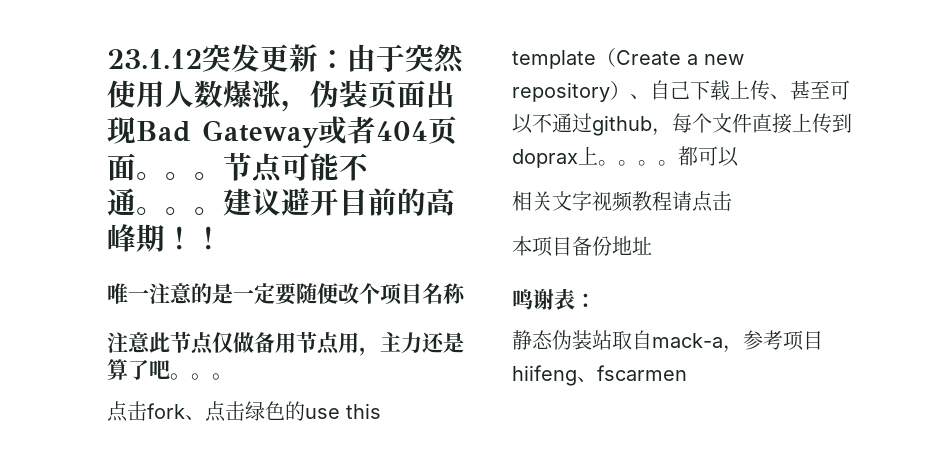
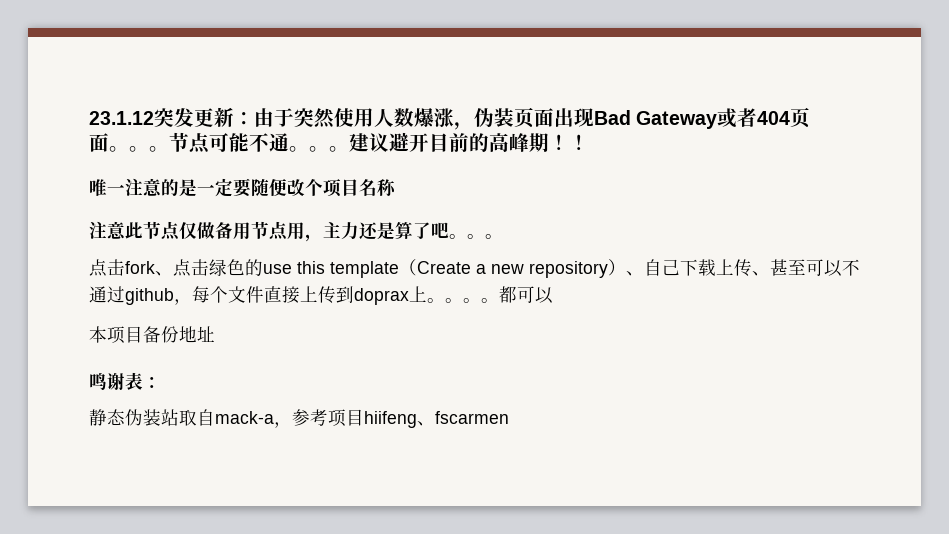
- 相关文字视频教程请点击

